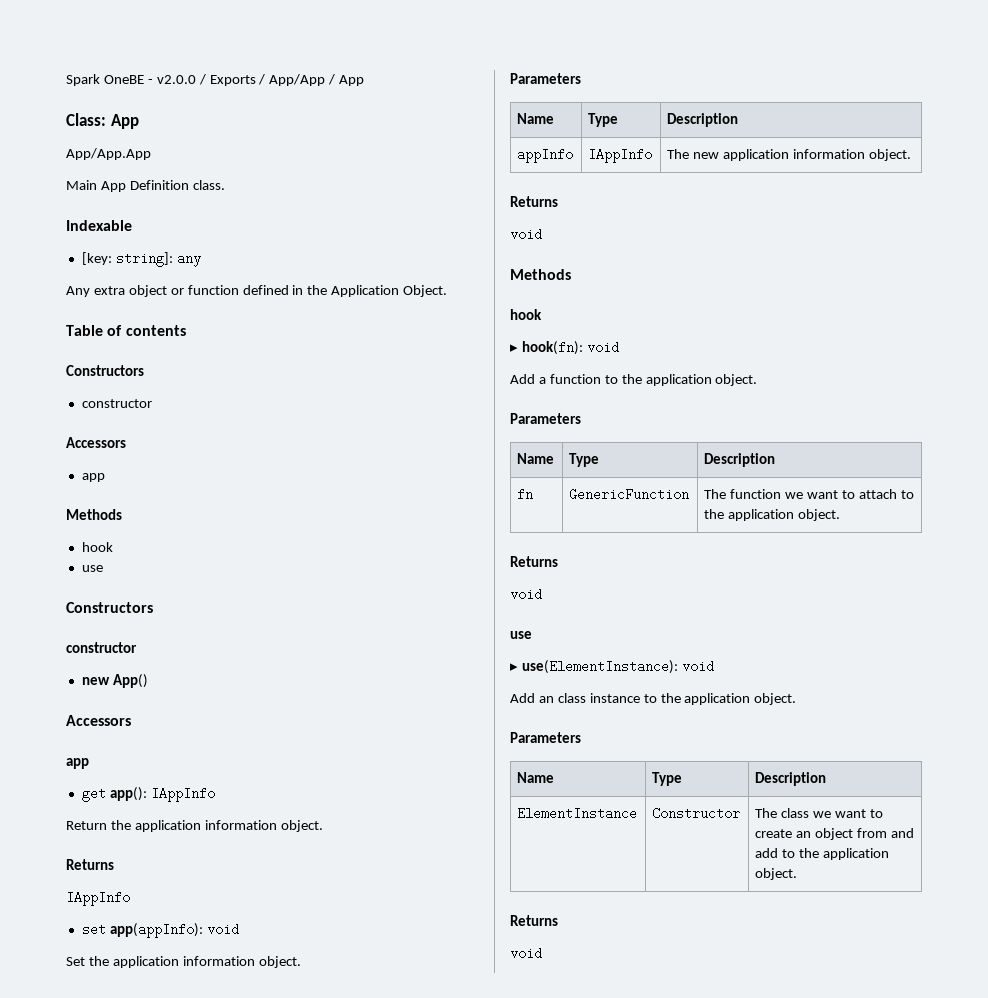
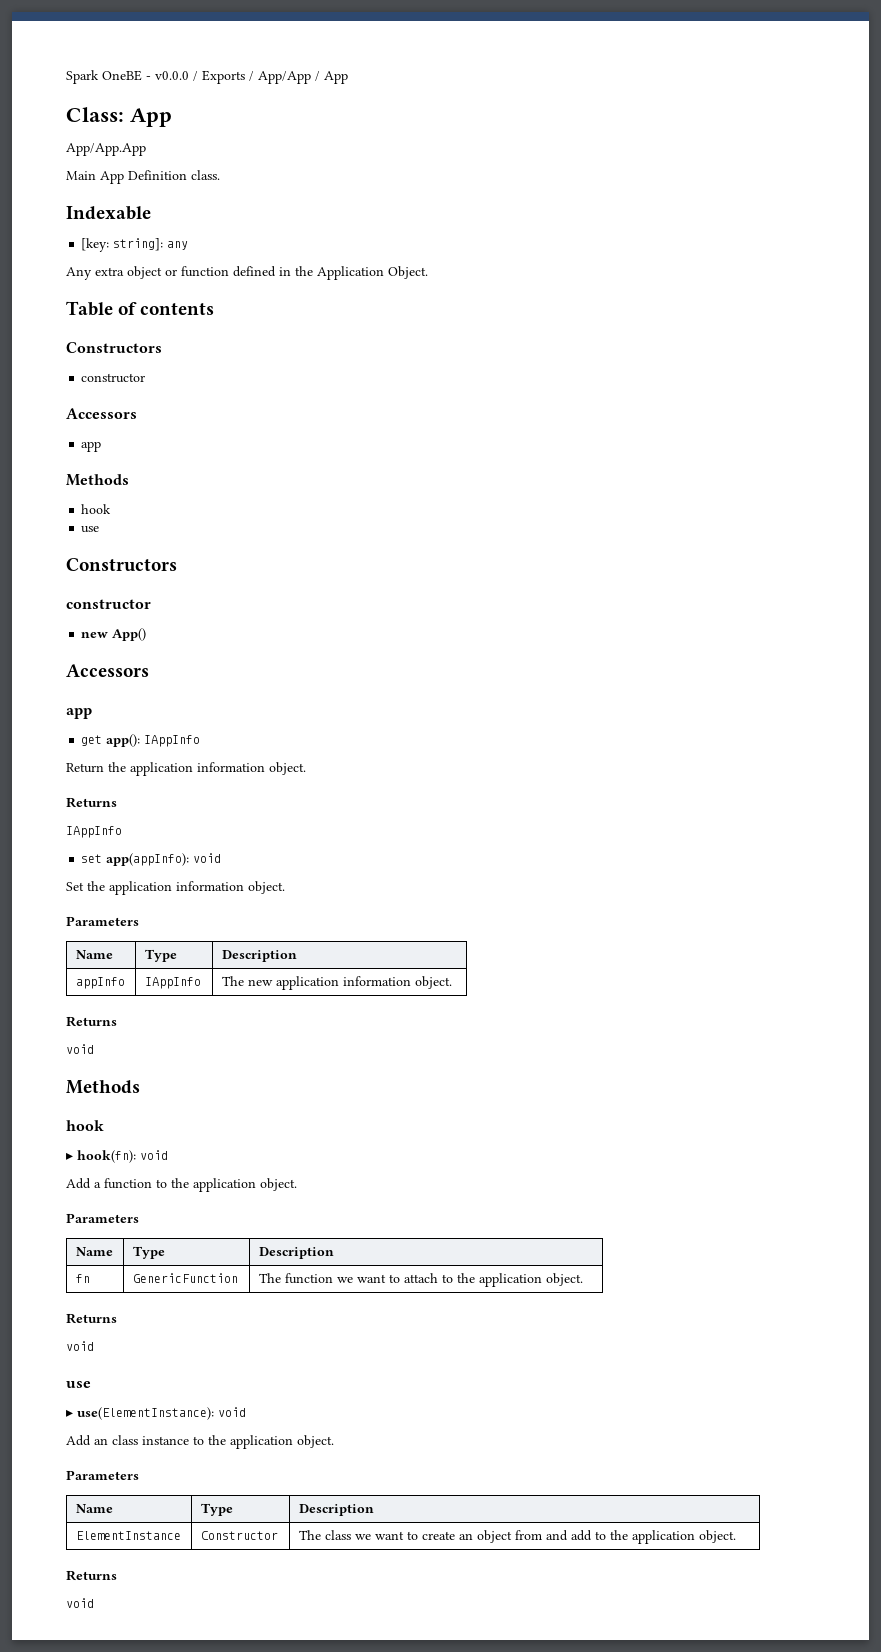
- Spark OneBE - v2.0.0 / Exports / App/App / App
+ Spark OneBE - v0.0.0 / Exports / App/App / App

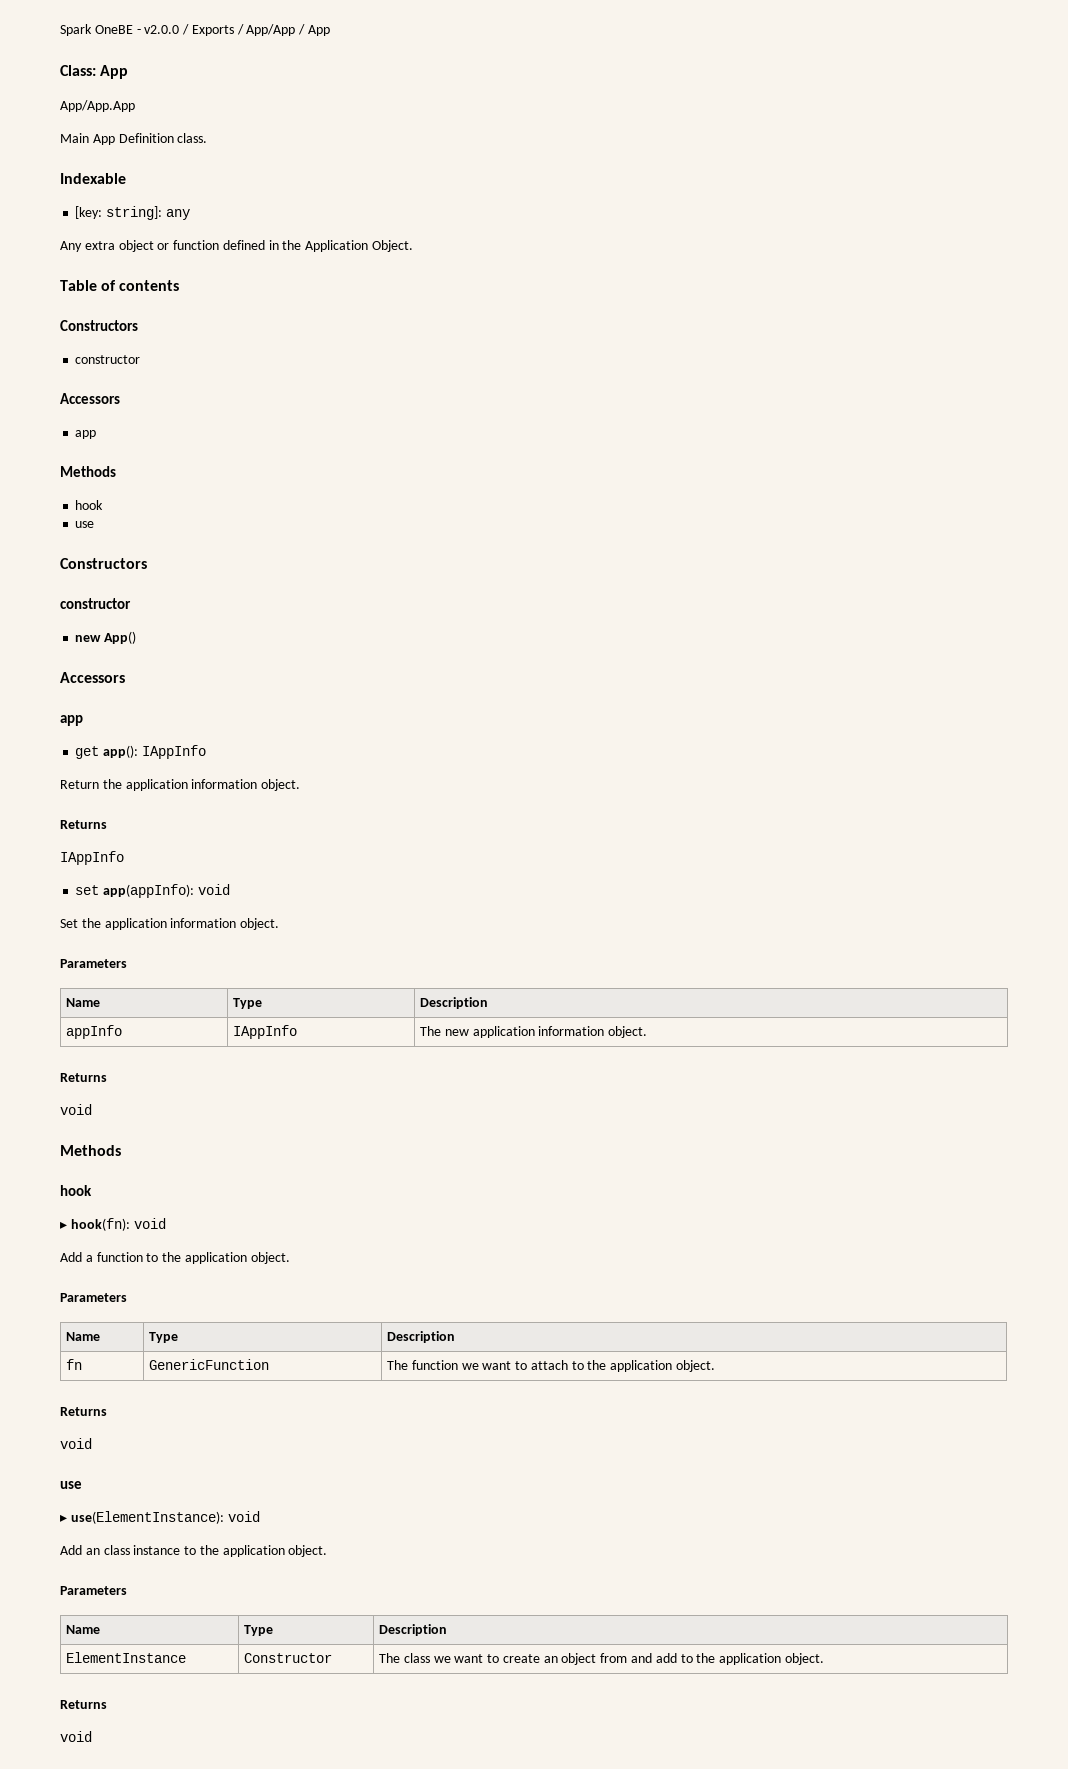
- Spark OneBE - v0.0.0 / Exports / App/App / App
+ Spark OneBE - v2.0.0 / Exports / App/App / App

